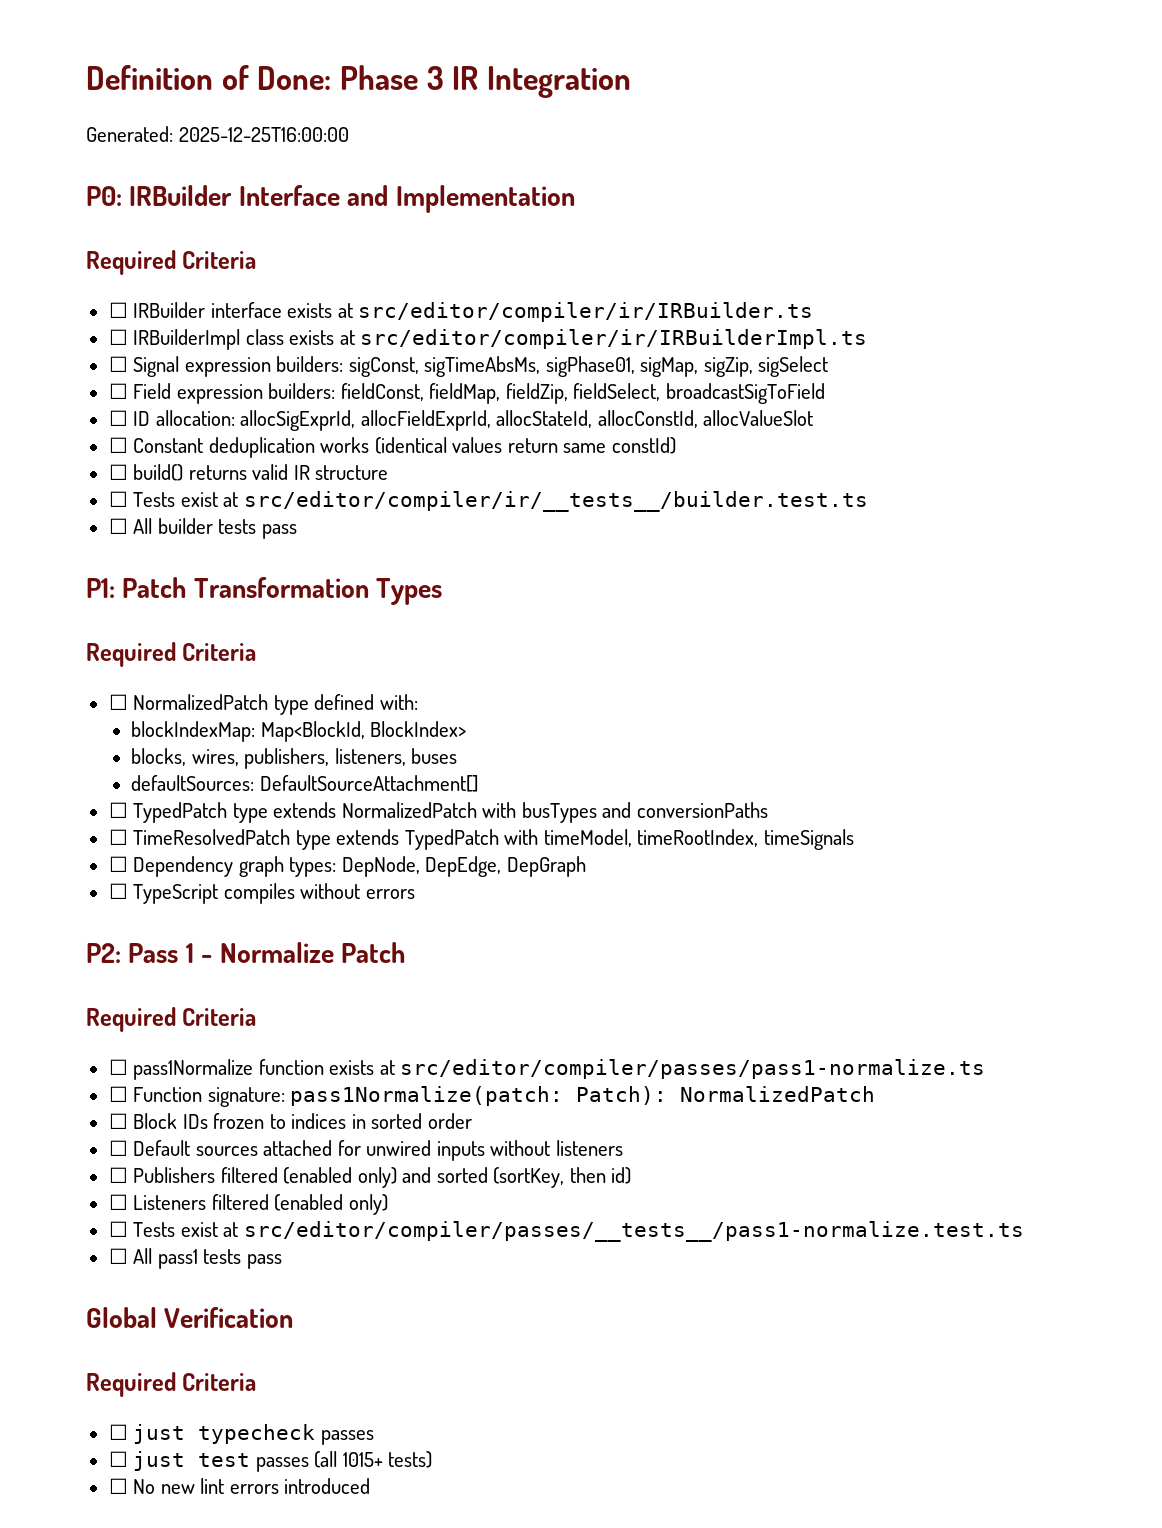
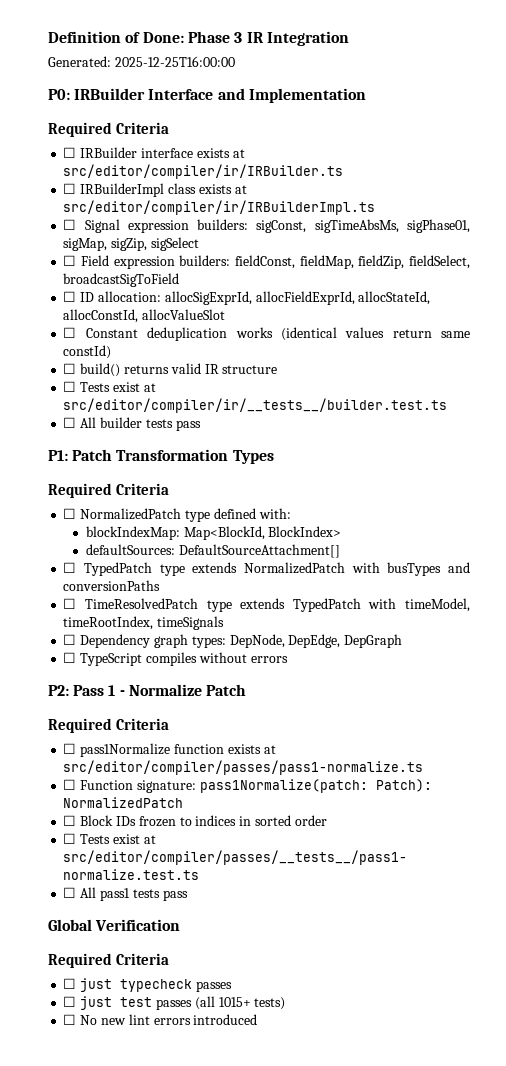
- blocks, wires, publishers, listeners, buses
- ☐ Default sources attached for unwired inputs without listeners
- ☐ Publishers filtered (enabled only) and sorted (sortKey, then id)
- ☐ Listeners filtered (enabled only)

